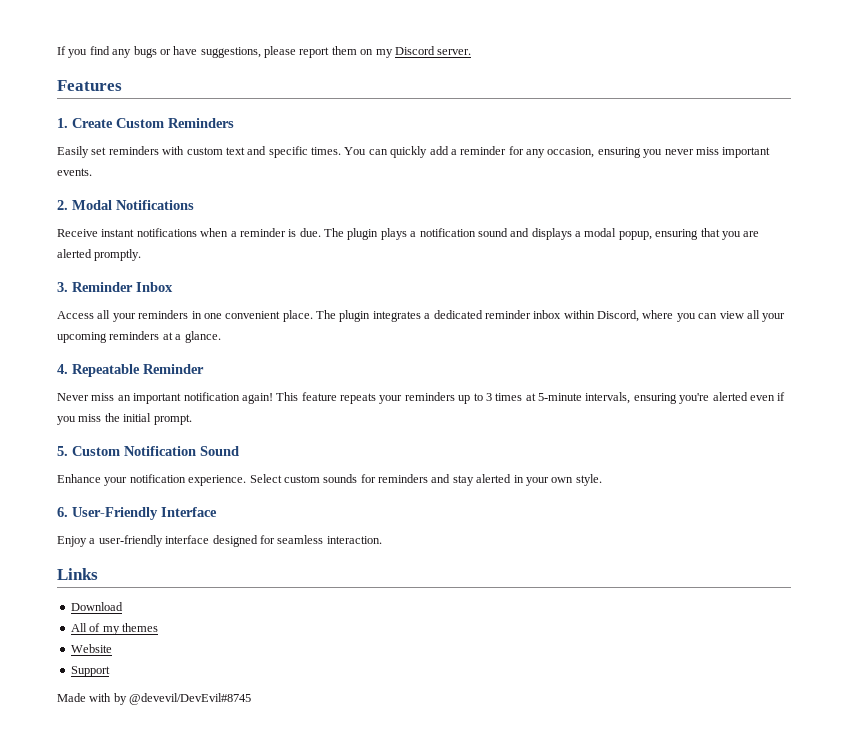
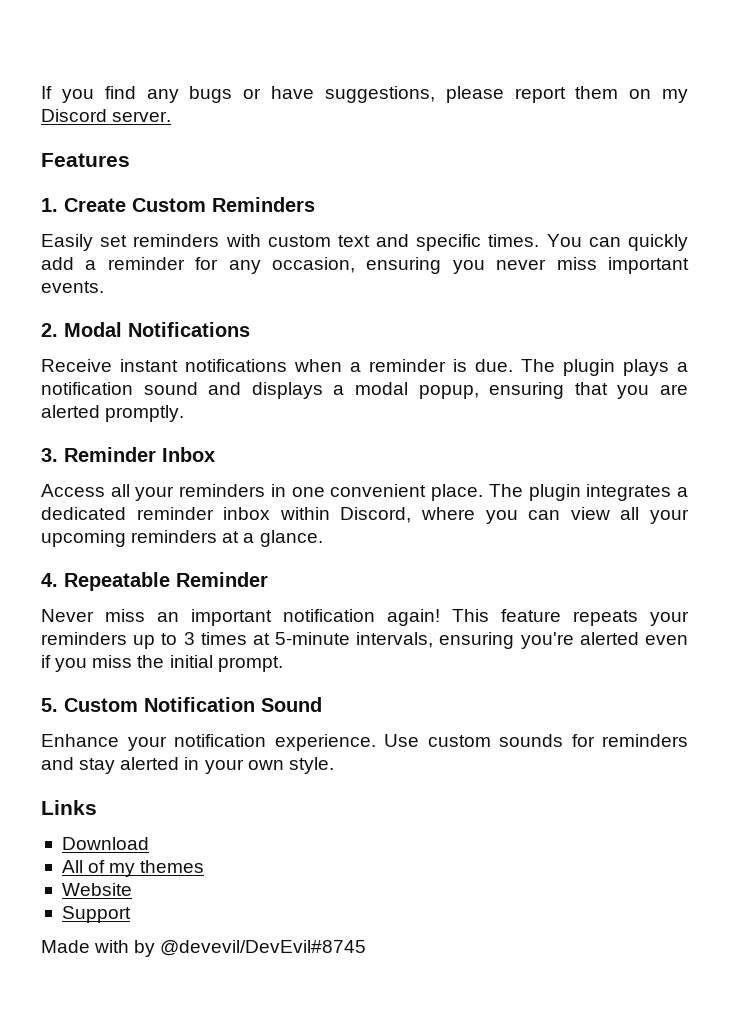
- Select custom sounds for reminders and stay alerted in your own style.
+ Use custom sounds for reminders and stay alerted in your own style.
- 6. User-Friendly Interface
- Enjoy a user-friendly interface designed for seamless interaction.

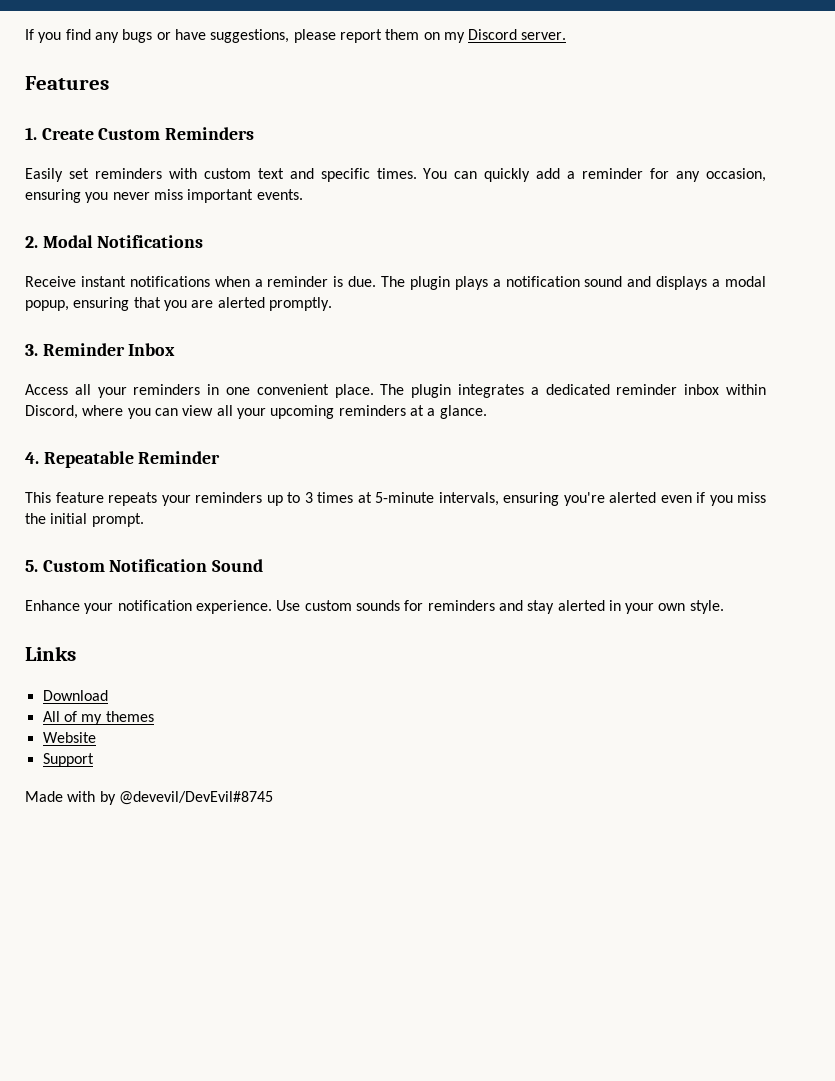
- Never miss an important notification again!

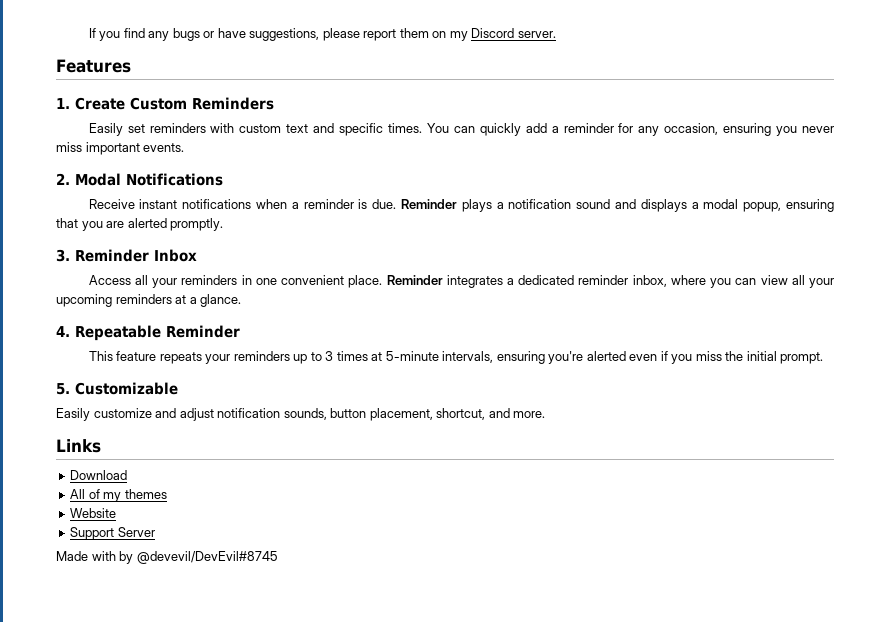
- The plugin plays a notification sound and displays a modal popup, ensuring that you are alerted promptly.
+ Reminder plays a notification sound and displays a modal popup, ensuring that you are alerted promptly.
- The plugin integrates a dedicated reminder inbox within Discord, where you can view all your upcoming reminders at a glance.
+ Reminder integrates a dedicated reminder inbox, where you can view all your upcoming reminders at a glance.
- 5. Custom Notification Sound
- Enhance your notification experience. Use custom sounds for reminders and stay alerted in your own style.
+ 5. Customizable
+ Easily customize and adjust notification sounds, button placement, shortcut, and more.
- Support
+ Support Server

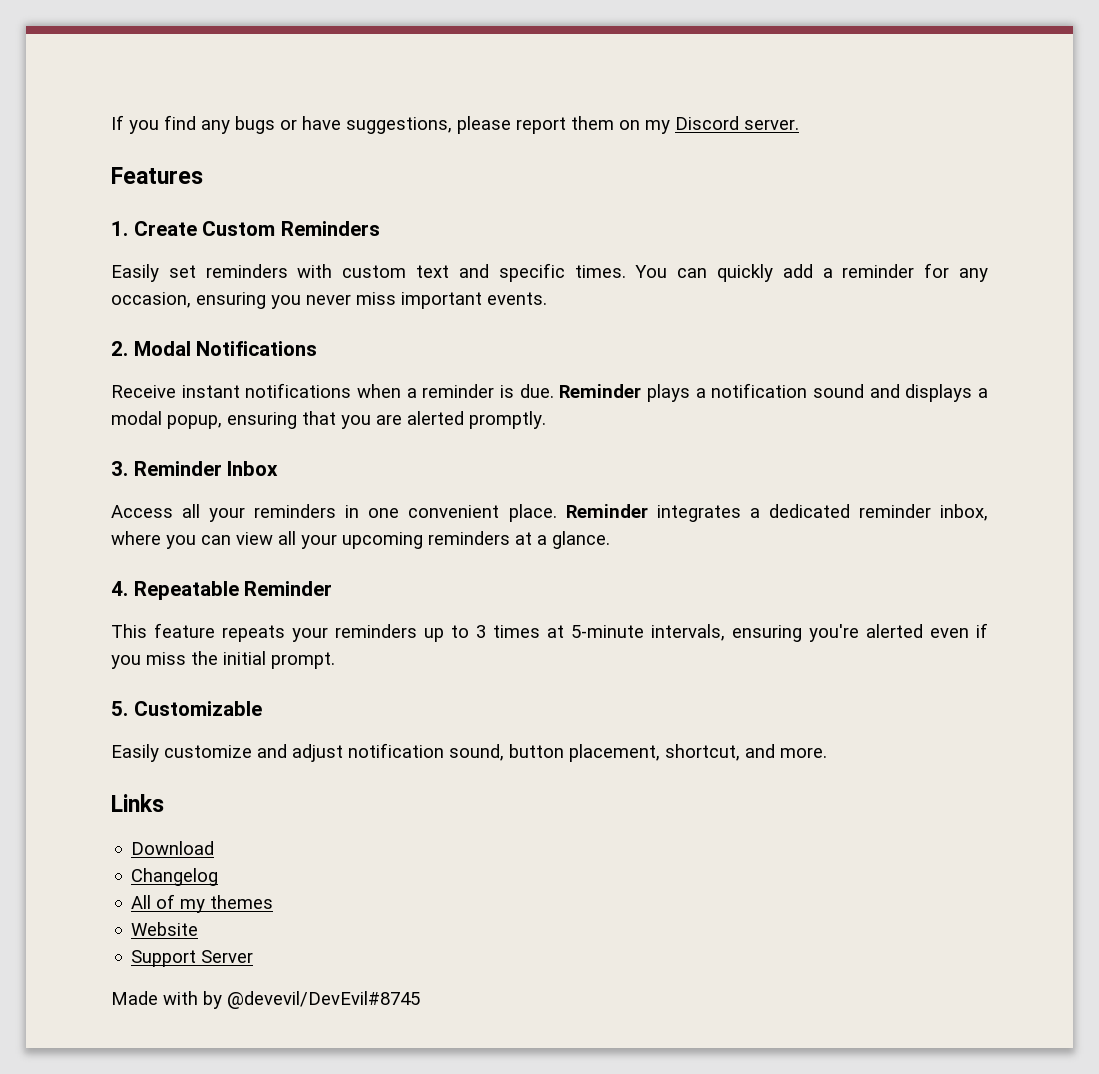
- Easily customize and adjust notification sounds, button placement, shortcut, and more.
+ Easily customize and adjust notification sound, button placement, shortcut, and more.
+ Changelog

